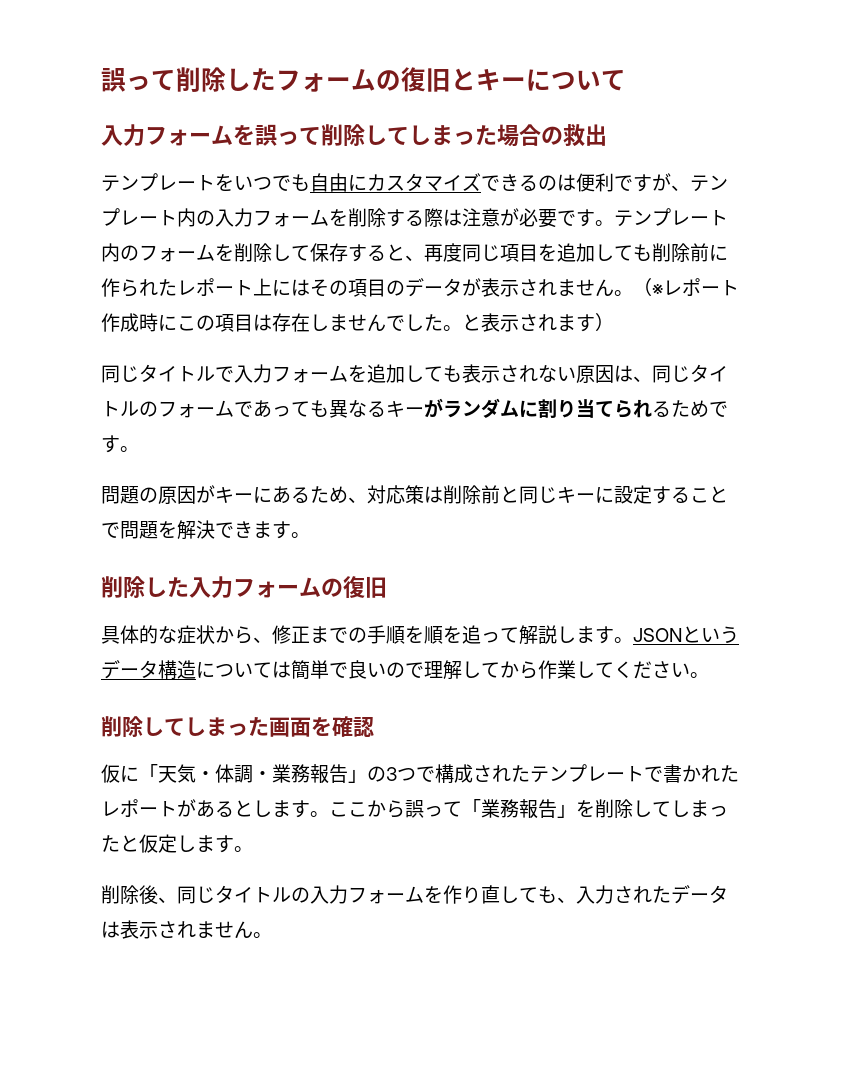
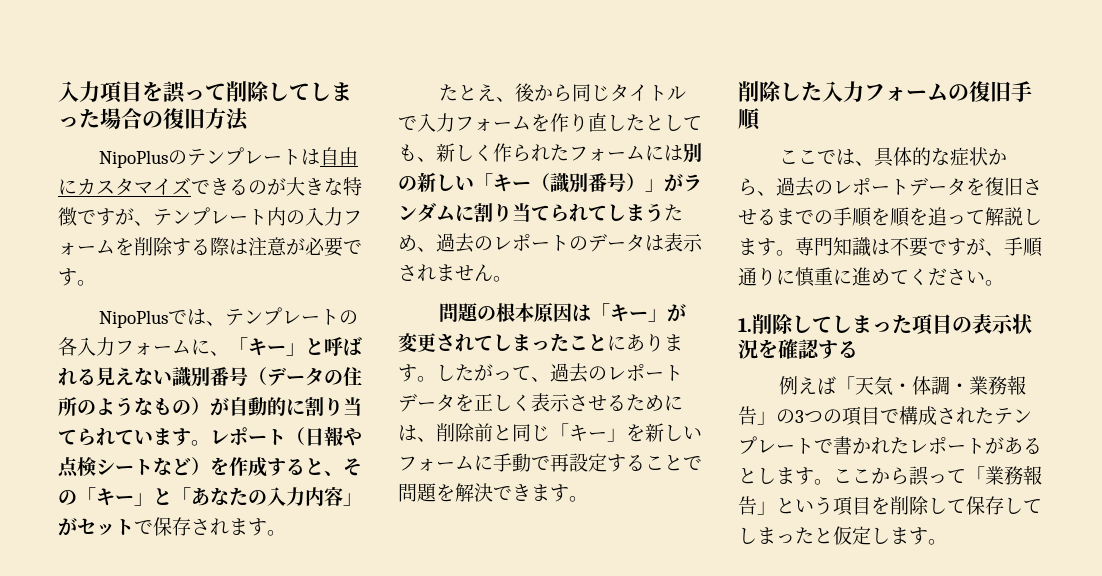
- 誤って削除したフォームの復旧とキーについて
- 入力フォームを誤って削除してしまった場合の救出
- テンプレートをいつでも自由にカスタマイズできるのは便利ですが、テンプレート内の入力フォームを削除する際は注意が必要です。テンプレート内のフォームを削除して保存すると、再度同じ項目を追加しても削除前に作られたレポート上にはその項目のデータが表示されません。（※レポート作成時にこの項目は存在しませんでした。と表示されます）
- 同じタイトルで入力フォームを追加しても表示されない原因は、同じタイトルのフォームであっても異なるキーがランダムに割り当てられるためです。
- 問題の原因がキーにあるため、対応策は削除前と同じキーに設定することで問題を解決できます。
+ 入力項目を誤って削除してしまった場合の復旧方法
+ NipoPlusのテンプレートは自由にカスタマイズできるのが大きな特徴ですが、テンプレート内の入力フォームを削除する際は注意が必要です。
+ NipoPlusでは、テンプレートの各入力フォームに、「キー」と呼ばれる見えない識別番号（データの住所のようなもの）が自動的に割り当てられています。レポート（日報や点検シートなど）を作成すると、その「キー」と「あなたの入力内容」がセットで保存されます。
+ たとえ、後から同じタイトルで入力フォームを作り直したとしても、新しく作られたフォームには別の新しい「キー（識別番号）」がランダムに割り当てられてしまうため、過去のレポートのデータは表示されません。
+ 問題の根本原因は「キー」が変更されてしまったことにあります。したがって、過去のレポートデータを正しく表示させるためには、削除前と同じ「キー」を新しいフォームに手動で再設定することで問題を解決できます。
- 削除した入力フォームの復旧
- 具体的な症状から、修正までの手順を順を追って解説します。
+ 削除した入力フォームの復旧手順
+ ここでは、具体的な症状から、過去のレポートデータを復旧させるまでの手順を順を追って解説します。
- JSONというデータ構造については簡単で良いので理解してから作業してください。
+ 専門知識は不要ですが、手順通りに慎重に進めてください。
- 削除してしまった画面を確認
- 仮に「天気・体調・業務報告」の3つで構成されたテンプレートで書かれたレポートがあるとします。
+ 1.削除してしまった項目の表示状況を確認する
+ 例えば「天気・体調・業務報告」の3つの項目で構成されたテンプレートで書かれたレポートがあるとします。
- ここから誤って「業務報告」を削除してしまったと仮定します。
+ ここから誤って「業務報告」という項目を削除して保存してしまったと仮定します。
- 削除後、同じタイトルの入力フォームを作り直しても、入力されたデータは表示されません。

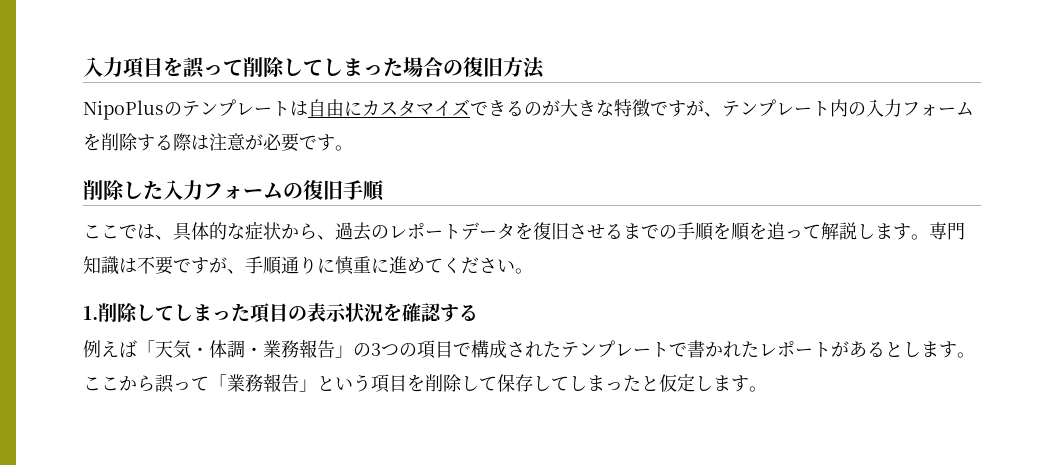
- NipoPlusでは、テンプレートの各入力フォームに、「キー」と呼ばれる見えない識別番号（データの住所のようなもの）が自動的に割り当てられています。レポート（日報や点検シートなど）を作成すると、その「キー」と「あなたの入力内容」がセットで保存されます。
- たとえ、後から同じタイトルで入力フォームを作り直したとしても、新しく作られたフォームには別の新しい「キー（識別番号）」がランダムに割り当てられてしまうため、過去のレポートのデータは表示されません。
- 問題の根本原因は「キー」が変更されてしまったことにあります。したがって、過去のレポートデータを正しく表示させるためには、削除前と同じ「キー」を新しいフォームに手動で再設定することで問題を解決できます。

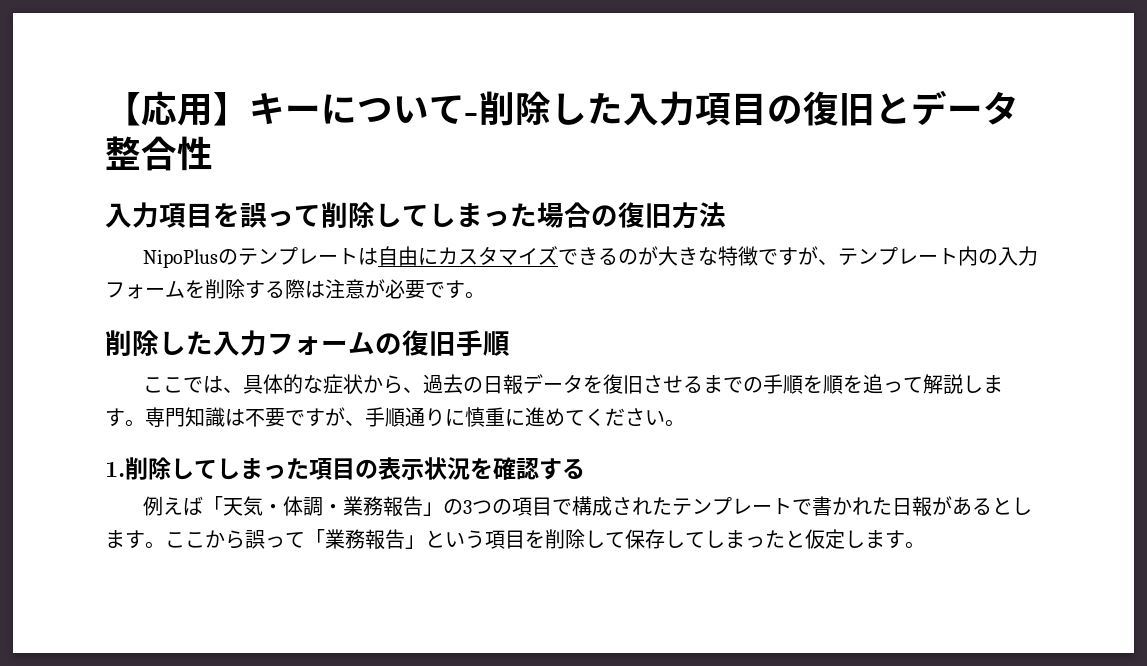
+ 【応用】キーについて-削除した入力項目の復旧とデータ整合性
- ここでは、具体的な症状から、過去のレポートデータを復旧させるまでの手順を順を追って解説します。
+ ここでは、具体的な症状から、過去の日報データを復旧させるまでの手順を順を追って解説します。
- 例えば「天気・体調・業務報告」の3つの項目で構成されたテンプレートで書かれたレポートがあるとします。
+ 例えば「天気・体調・業務報告」の3つの項目で構成されたテンプレートで書かれた日報があるとします。

